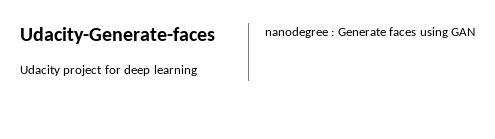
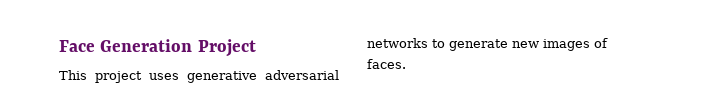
- Udacity-Generate-faces
- Udacity project for deep learning nanodegree : Generate faces using GAN
+ Face Generation Project
+ This project uses generative adversarial networks to generate new images of faces.

